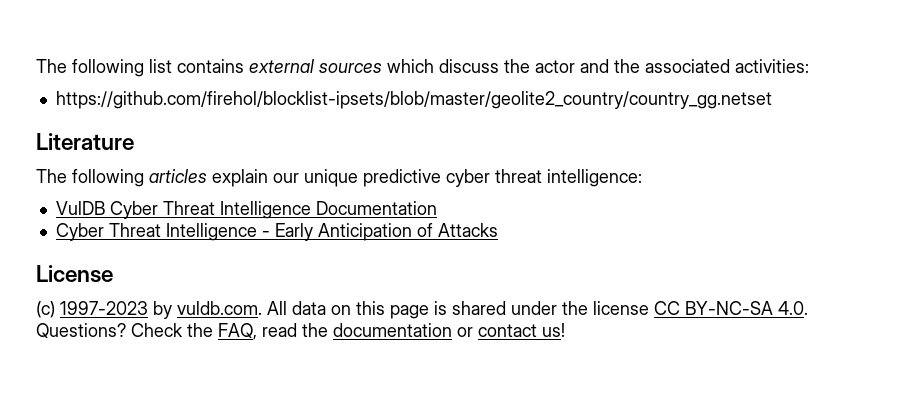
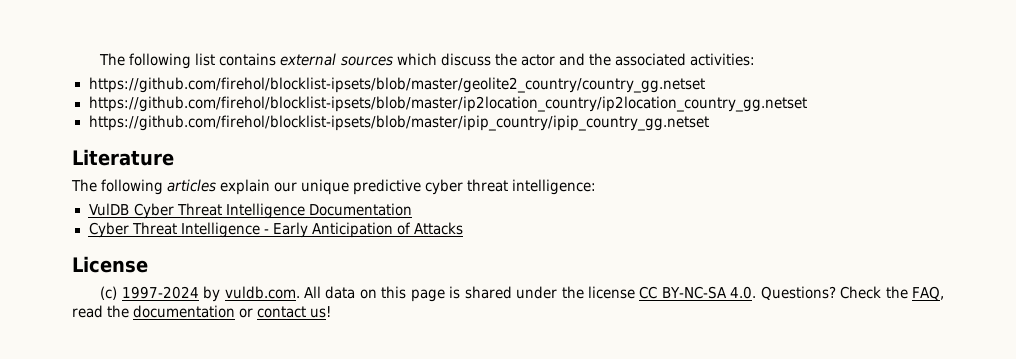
+ https://github.com/firehol/blocklist-ipsets/blob/master/ip2location_country/ip2location_country_gg.netset
+ https://github.com/firehol/blocklist-ipsets/blob/master/ipip_country/ipip_country_gg.netset
- (c) 1997-2023 by vuldb.com. All data on this page is shared under the license CC BY-NC-SA 4.0. Questions?
+ (c) 1997-2024 by vuldb.com. All data on this page is shared under the license CC BY-NC-SA 4.0. Questions?

